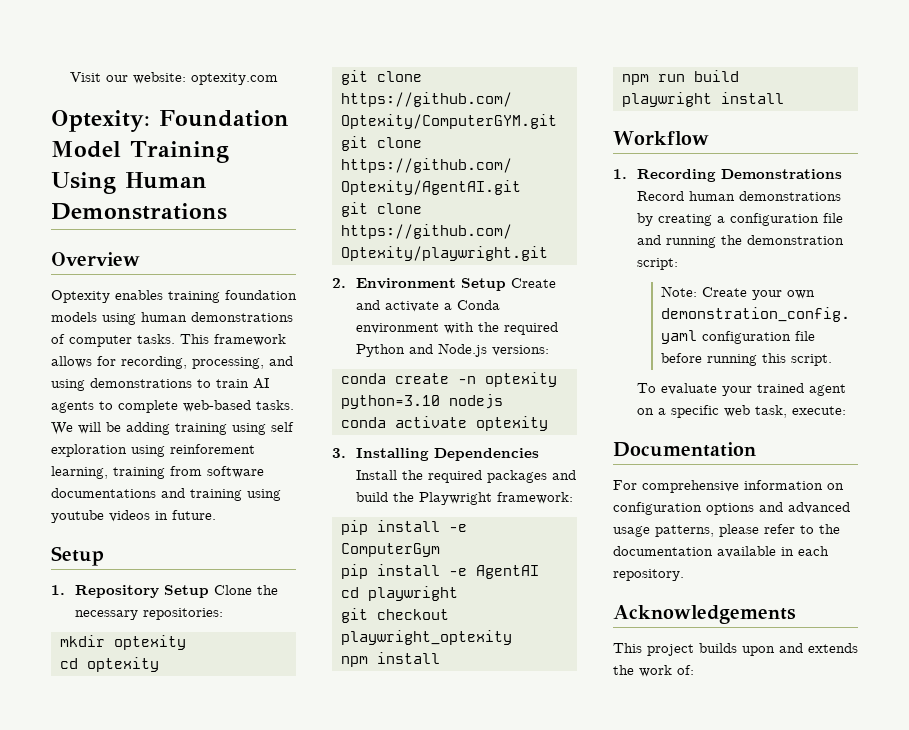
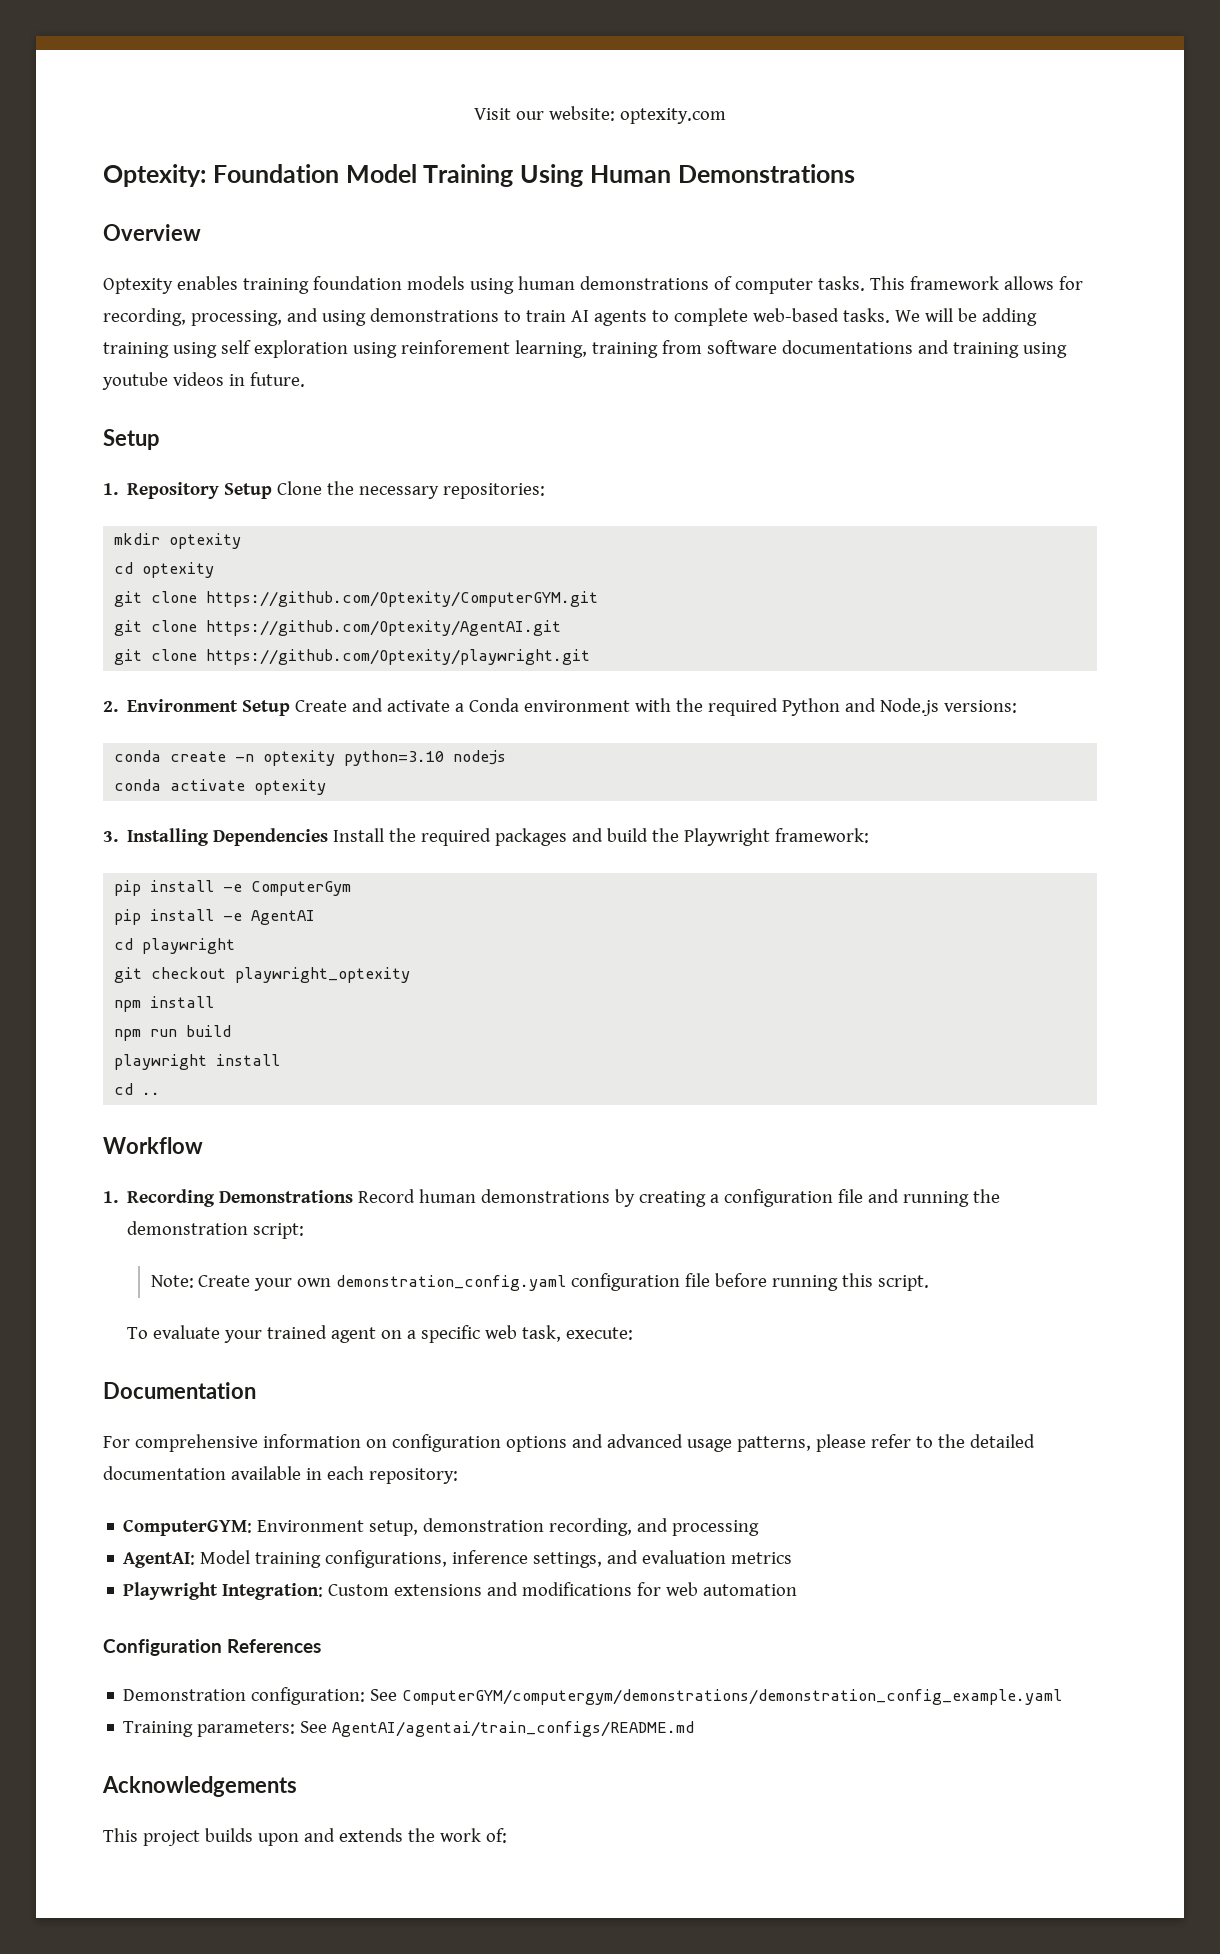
+ cd ..
- For comprehensive information on configuration options and advanced usage patterns, please refer to the documentation available in each repository.
+ For comprehensive information on configuration options and advanced usage patterns, please refer to the detailed documentation available in each repository:
+ ComputerGYM: Environment setup, demonstration recording, and processing
+ AgentAI: Model training configurations, inference settings, and evaluation metrics
+ Playwright Integration: Custom extensions and modifications for web automation
+ Configuration References
+ Demonstration configuration: See ComputerGYM/computergym/demonstrations/demonstration_config_example.yaml
+ Training parameters: See AgentAI/agentai/train_configs/README.md

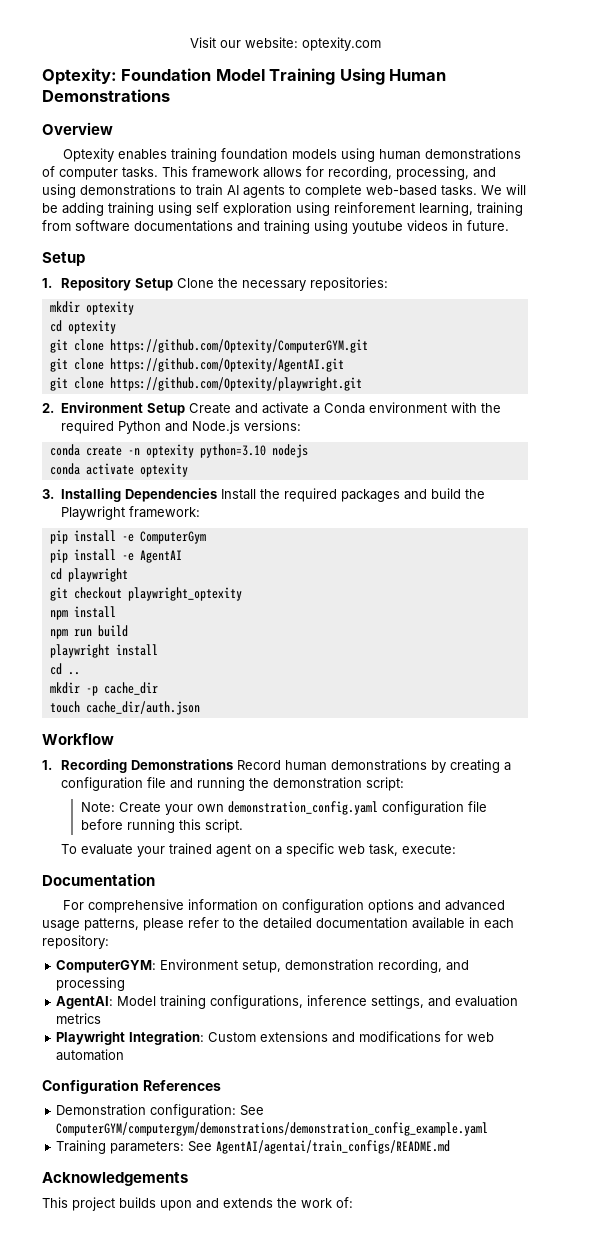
+ mkdir -p cache_dir
+ touch cache_dir/auth.json

